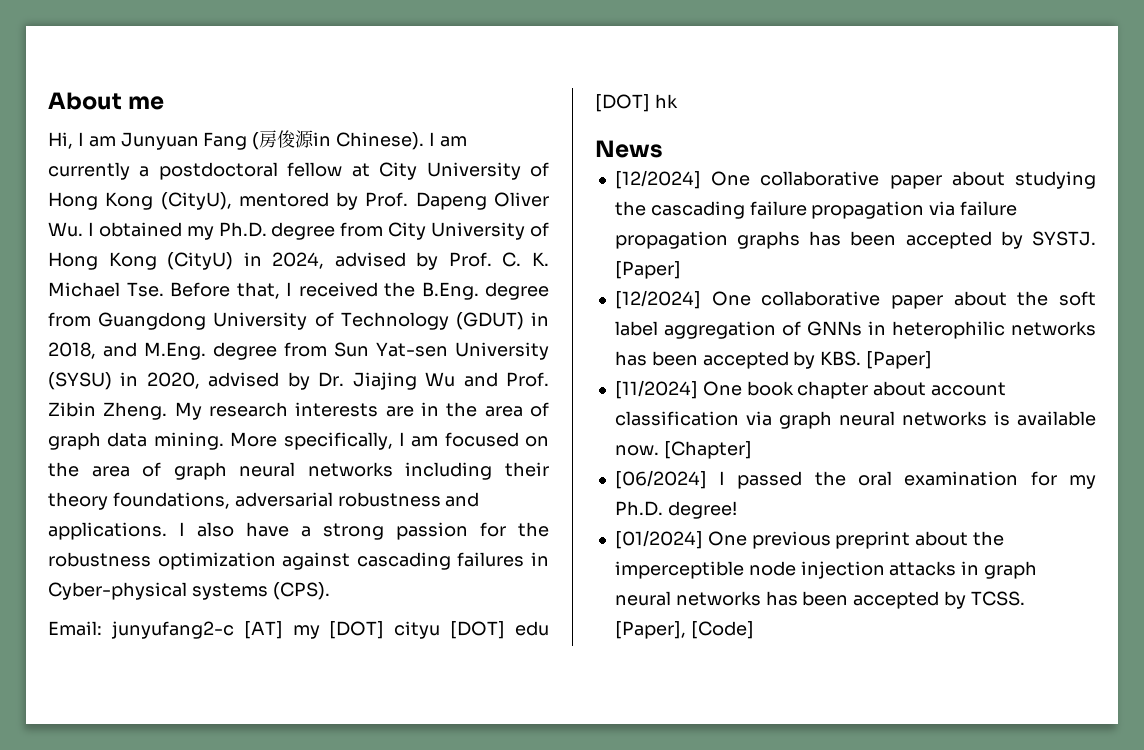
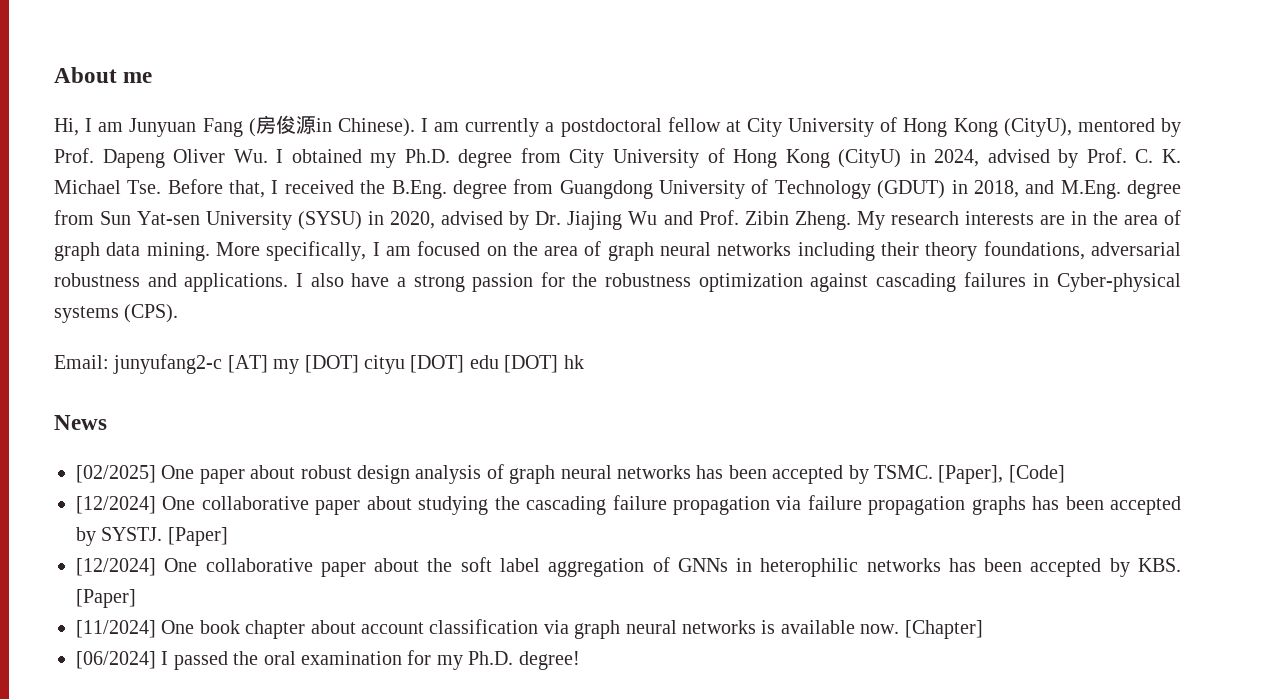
+ [02/2025] One paper about robust design analysis of graph neural networks has been accepted by TSMC. [Paper], [Code]
- [01/2024] One previous preprint about the imperceptible node injection attacks in graph neural networks has been accepted by TCSS. [Paper], [Code]

